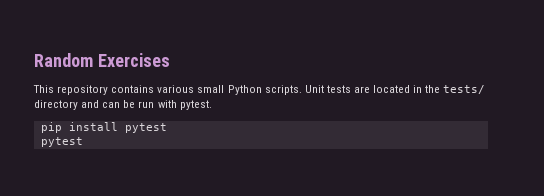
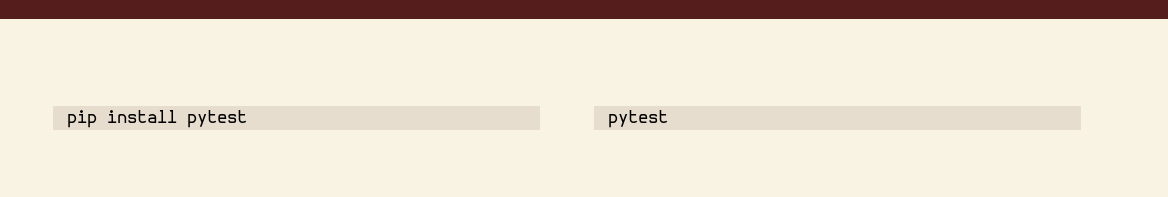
- Random Exercises
- This repository contains various small Python scripts. Unit tests are located in the tests/ directory and can be run with pytest.

